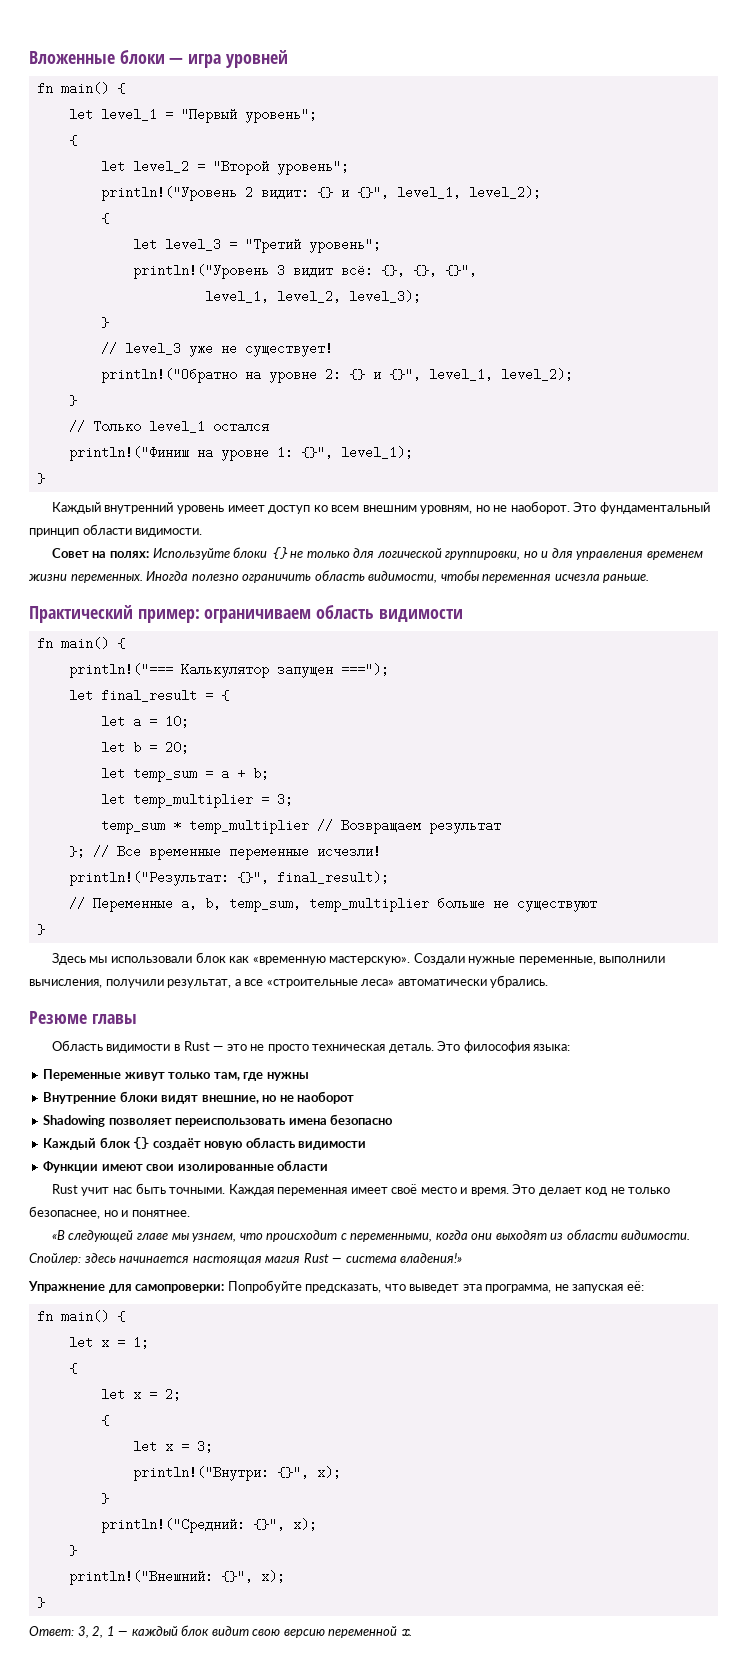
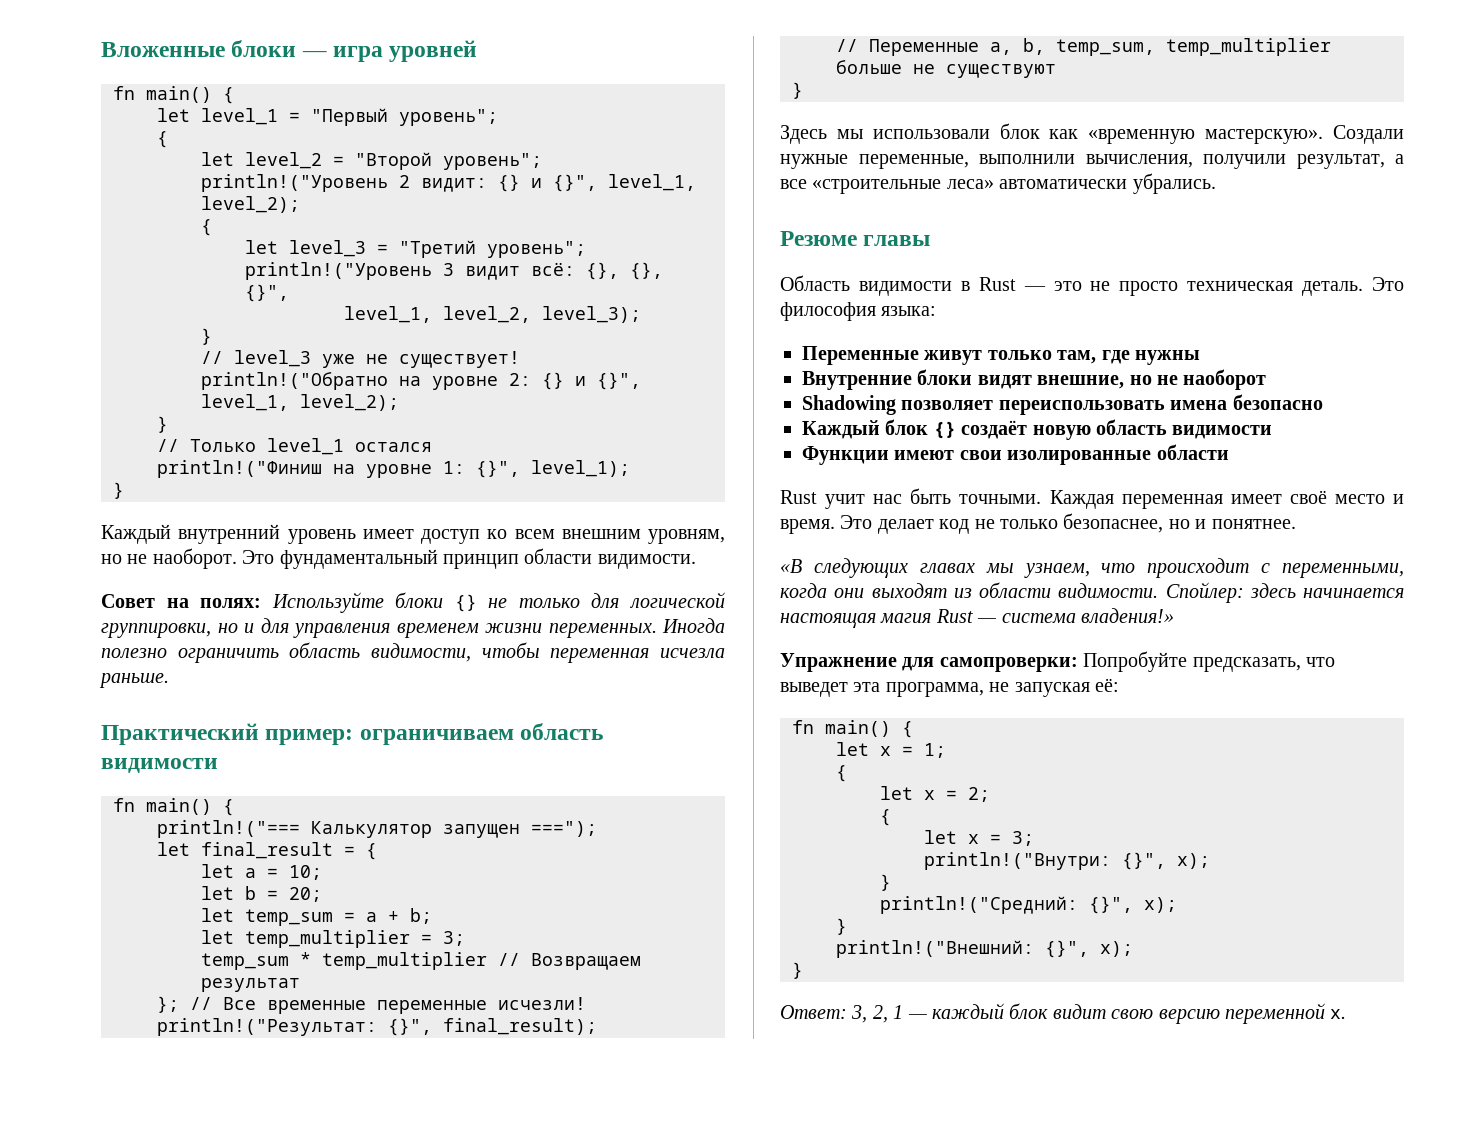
- «В следующей главе мы узнаем, что происходит с переменными, когда они выходят из области видимости.
+ «В следующих главах мы узнаем, что происходит с переменными, когда они выходят из области видимости.

